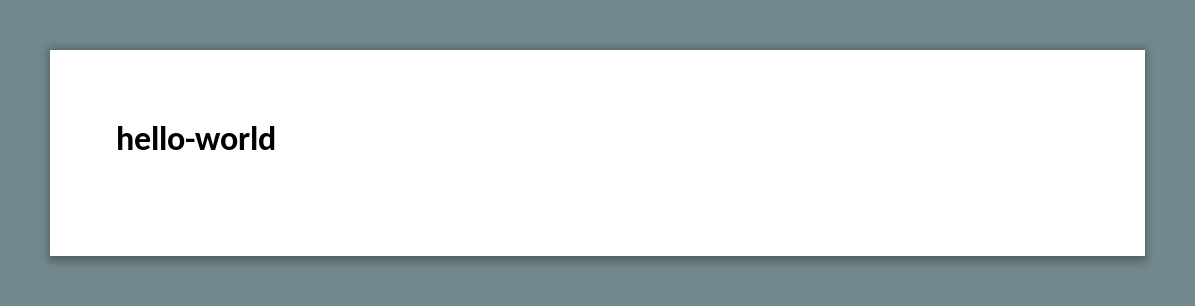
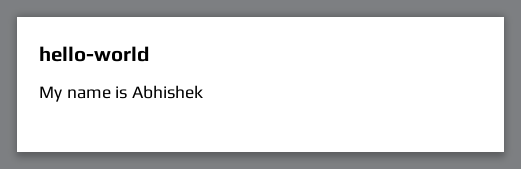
+ My name is Abhishek

